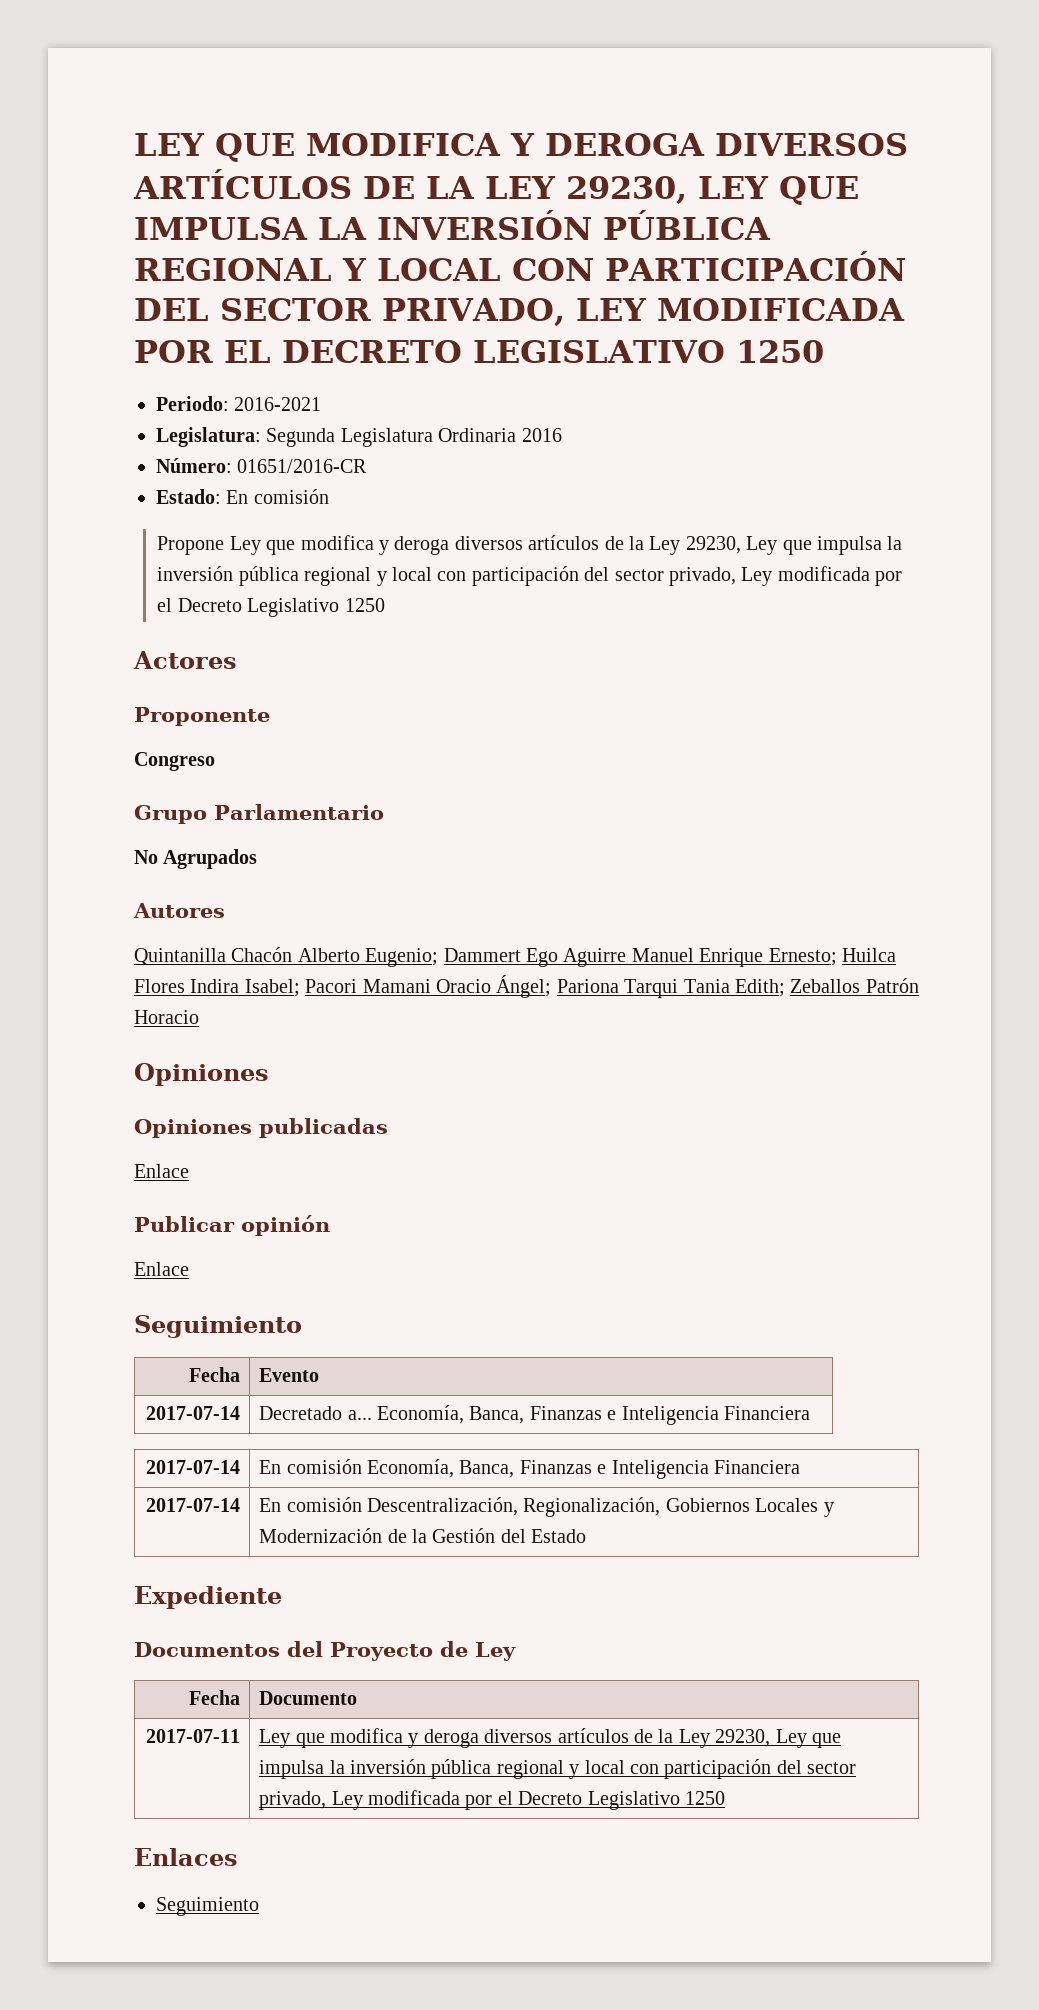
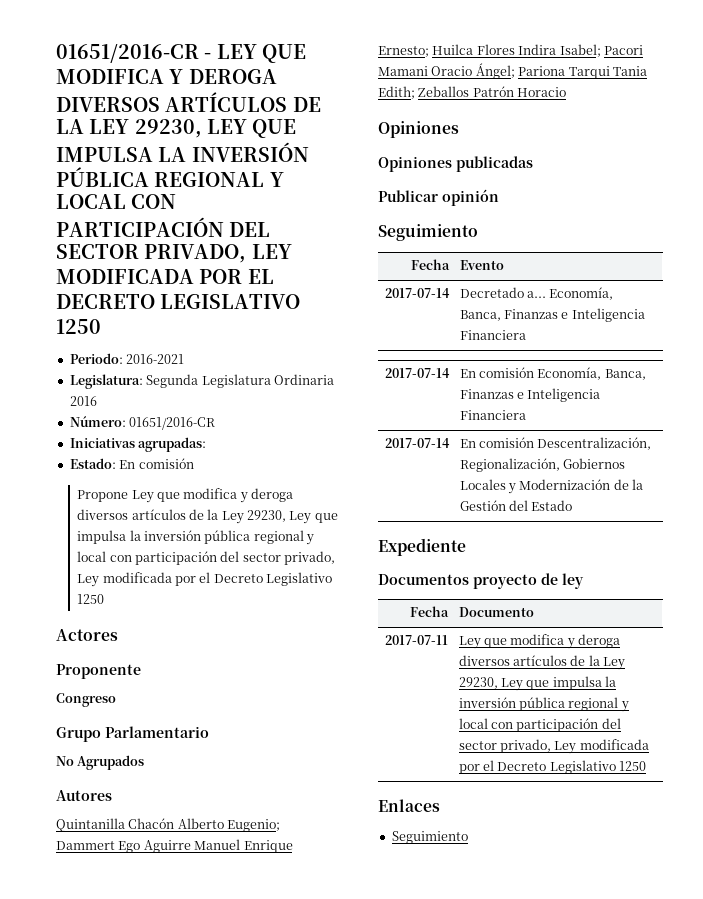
- LEY QUE MODIFICA Y DEROGA DIVERSOS ARTÍCULOS DE LA LEY 29230, LEY QUE IMPULSA LA INVERSIÓN PÚBLICA REGIONAL Y LOCAL CON PARTICIPACIÓN DEL SECTOR PRIVADO, LEY MODIFICADA POR EL DECRETO LEGISLATIVO 1250
+ 01651/2016-CR - LEY QUE MODIFICA Y DEROGA DIVERSOS ARTÍCULOS DE LA LEY 29230, LEY QUE IMPULSA LA INVERSIÓN PÚBLICA REGIONAL Y LOCAL CON PARTICIPACIÓN DEL SECTOR PRIVADO, LEY MODIFICADA POR EL DECRETO LEGISLATIVO 1250
+ Iniciativas agrupadas:
  Opiniones publicadas
- Enlace
  Publicar opinión
- Enlace
- Documentos del Proyecto de Ley
+ Documentos proyecto de ley

